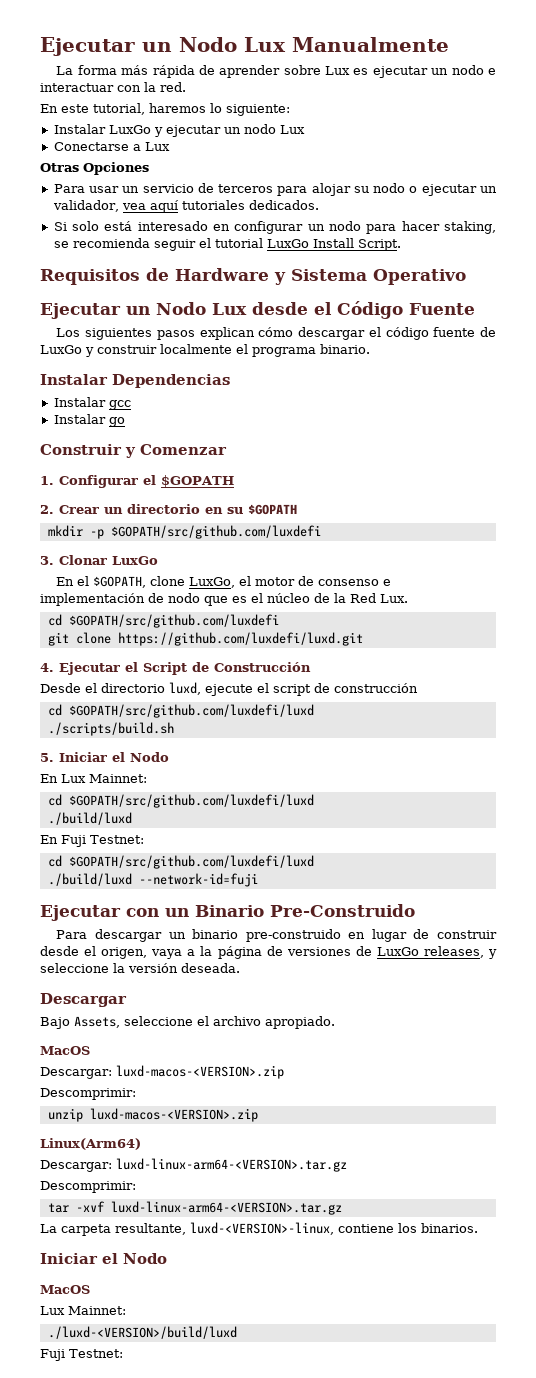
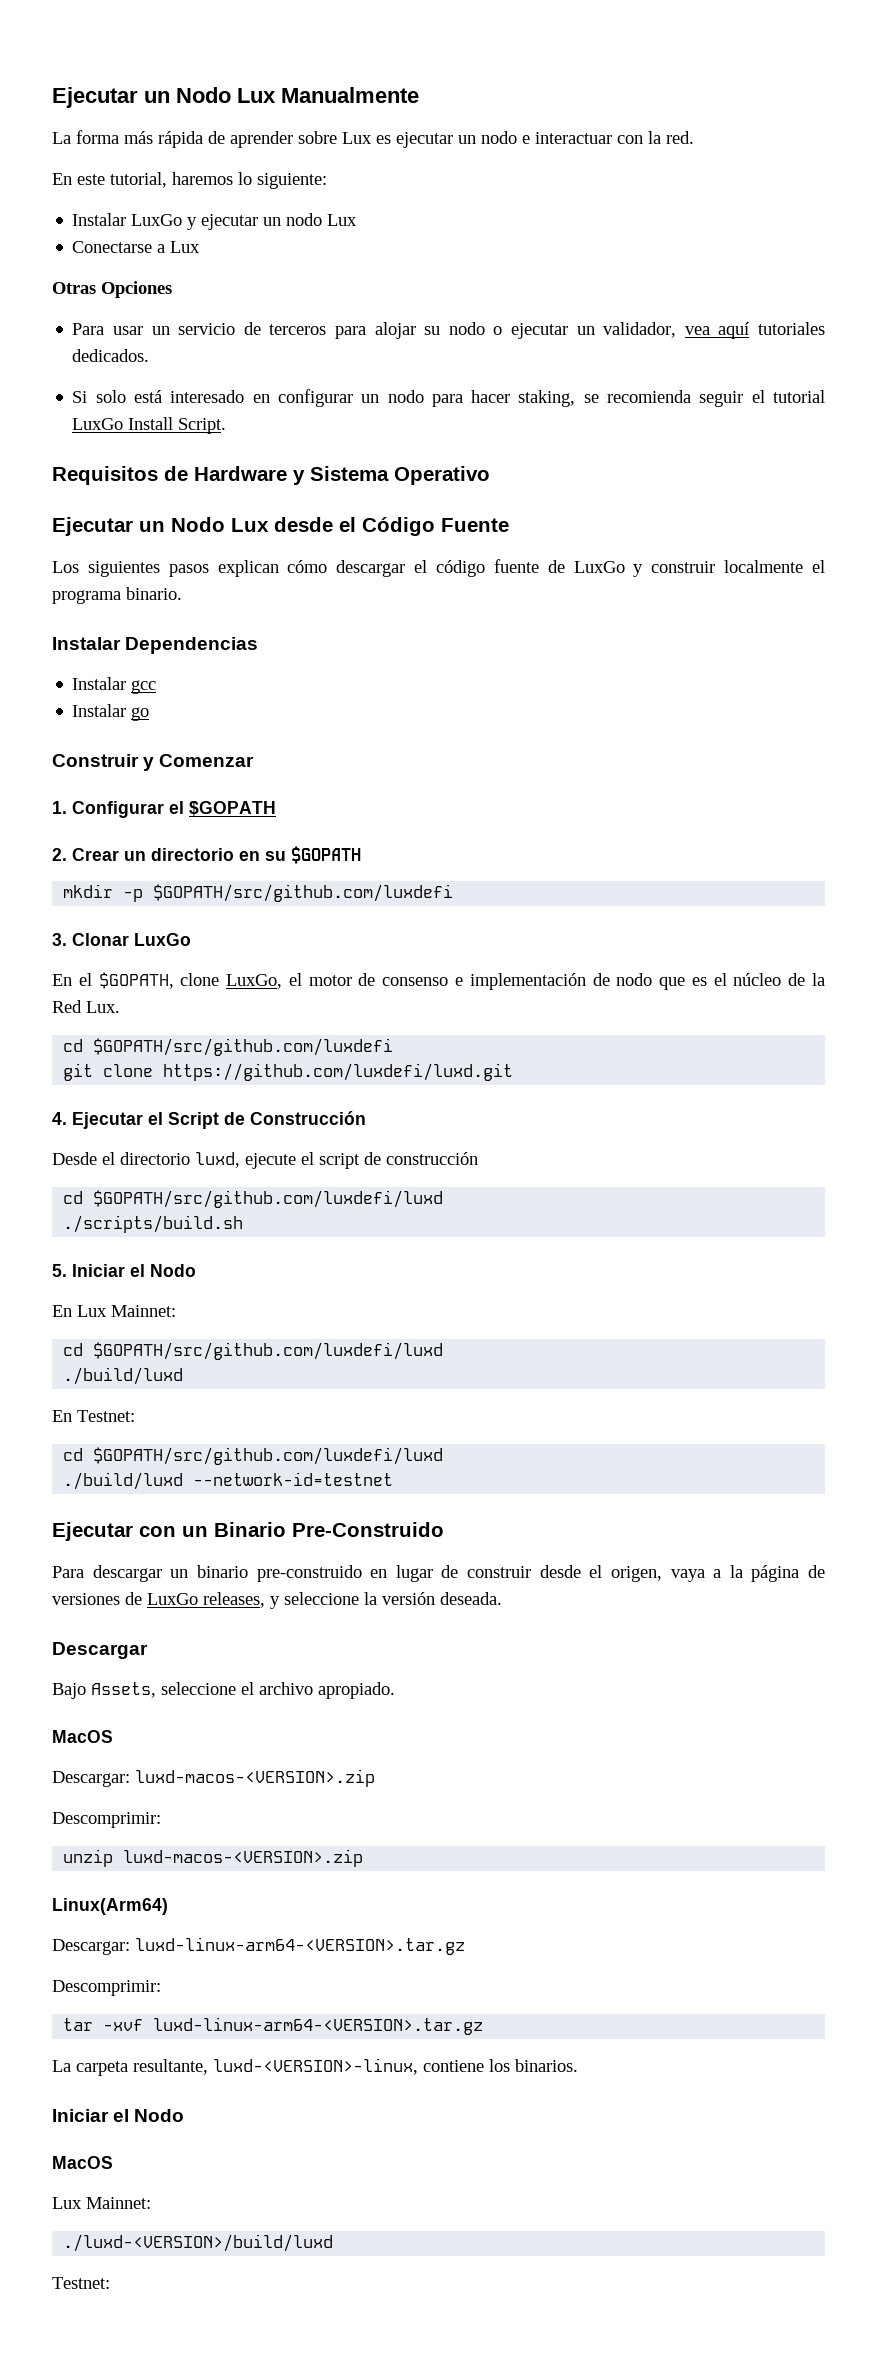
- En Fuji Testnet:
+ En Testnet:
- ./build/luxd --network-id=fuji
+ ./build/luxd --network-id=testnet
  ./luxd-<VERSION>/build/luxd
- Fuji Testnet:
+ Testnet:

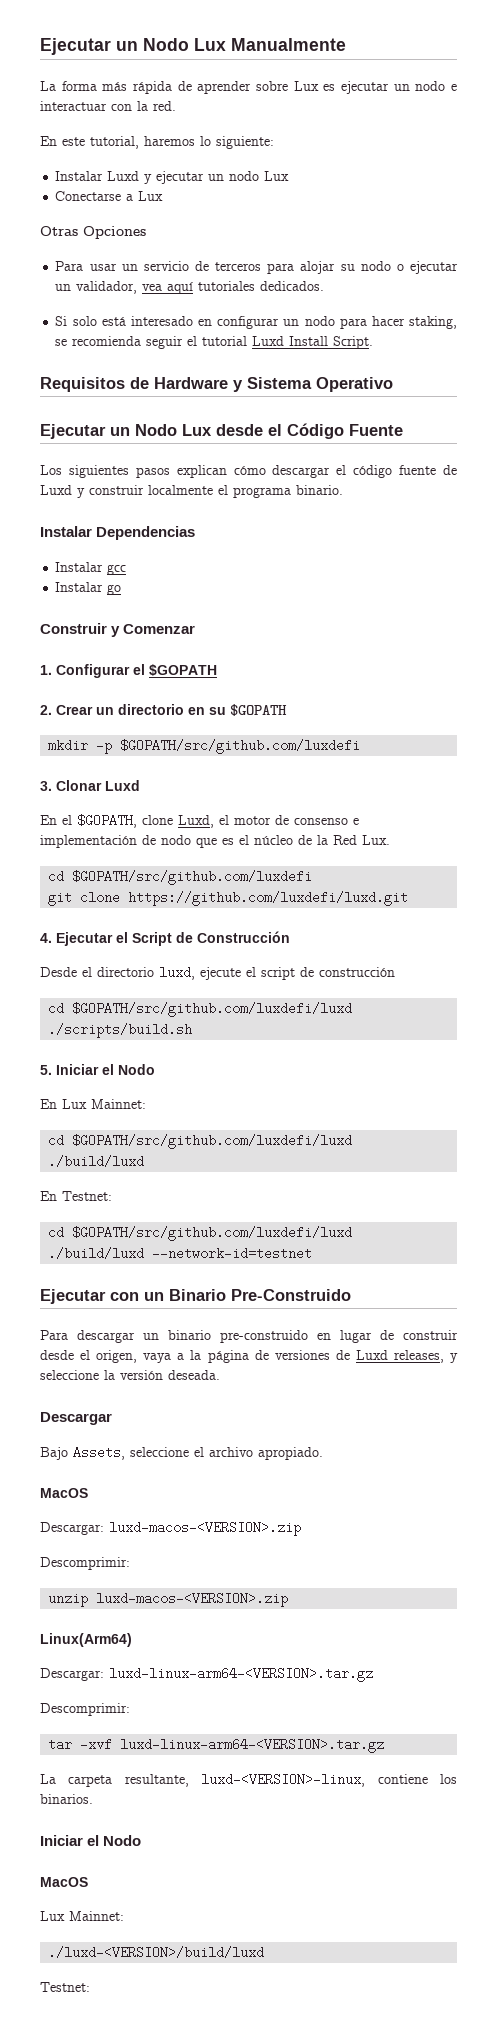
- Instalar LuxGo y ejecutar un nodo Lux
+ Instalar Luxd y ejecutar un nodo Lux
- Si solo está interesado en configurar un nodo para hacer staking, se recomienda seguir el tutorial LuxGo Install Script.
+ Si solo está interesado en configurar un nodo para hacer staking, se recomienda seguir el tutorial Luxd Install Script.
- Los siguientes pasos explican cómo descargar el código fuente de LuxGo y construir localmente el programa binario.
+ Los siguientes pasos explican cómo descargar el código fuente de Luxd y construir localmente el programa binario.
- 3. Clonar LuxGo
+ 3. Clonar Luxd
- En el $GOPATH, clone LuxGo, el motor de consenso e implementación de nodo que es el núcleo de la Red Lux.
+ En el $GOPATH, clone Luxd, el motor de consenso e implementación de nodo que es el núcleo de la Red Lux.
- Para descargar un binario pre-construido en lugar de construir desde el origen, vaya a la página de versiones de LuxGo releases, y seleccione la versión deseada.
+ Para descargar un binario pre-construido en lugar de construir desde el origen, vaya a la página de versiones de Luxd releases, y seleccione la versión deseada.

